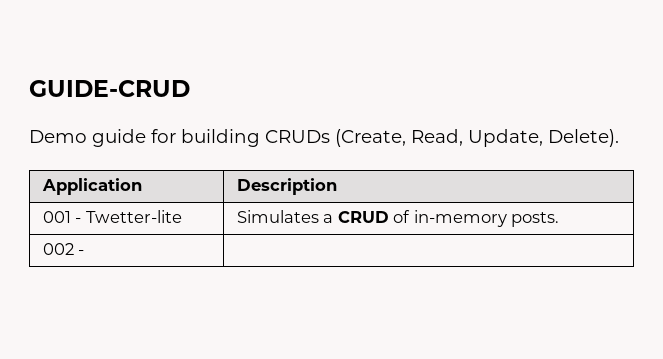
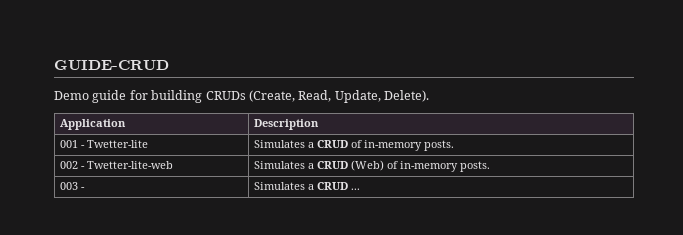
- 002 - |
+ 002 - Twetter-lite-web | Simulates a CRUD (Web) of in-memory posts.
+ 003 - | Simulates a CRUD ...

